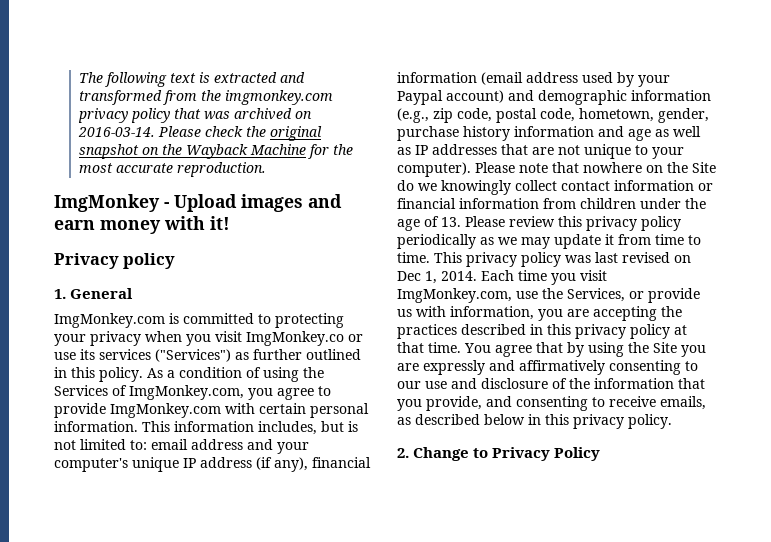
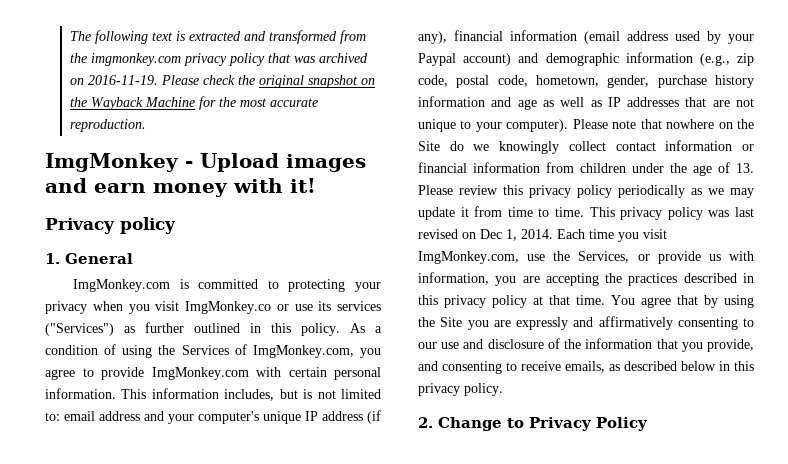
- The following text is extracted and transformed from the imgmonkey.com privacy policy that was archived on 2016-03-14.
+ The following text is extracted and transformed from the imgmonkey.com privacy policy that was archived on 2016-11-19.

